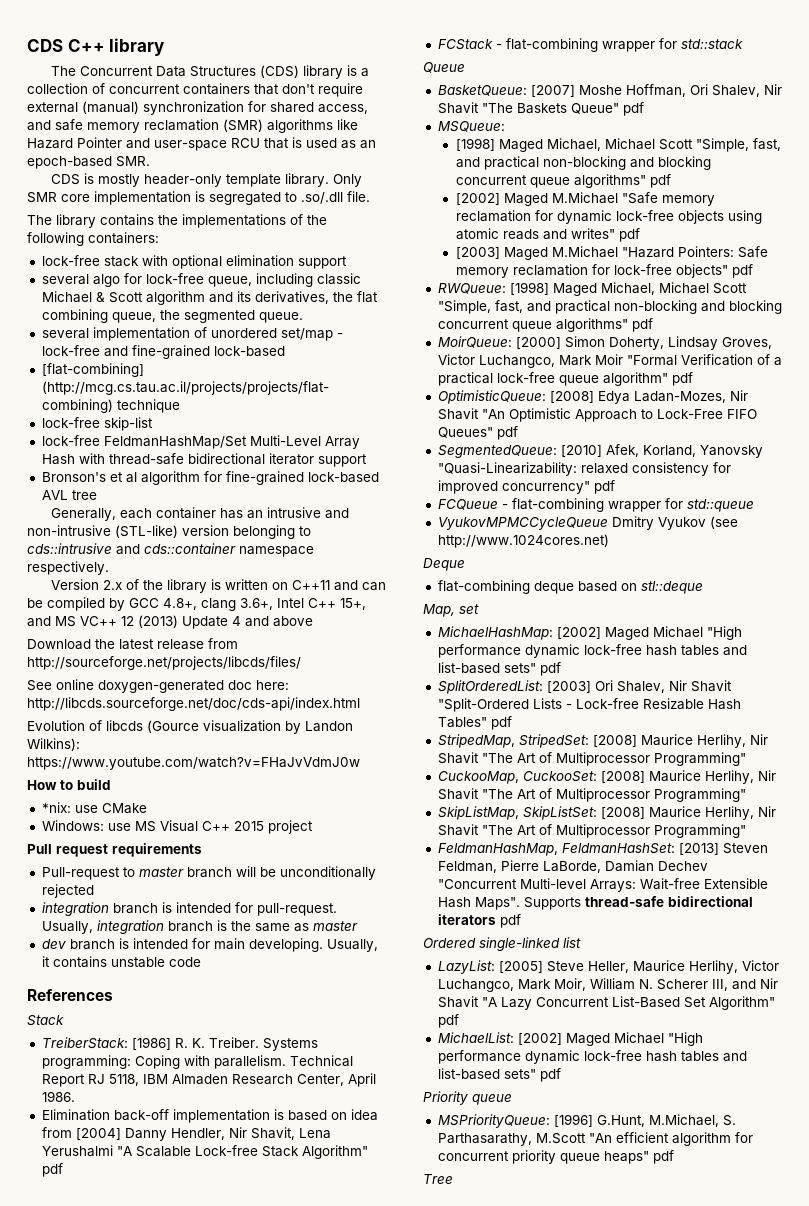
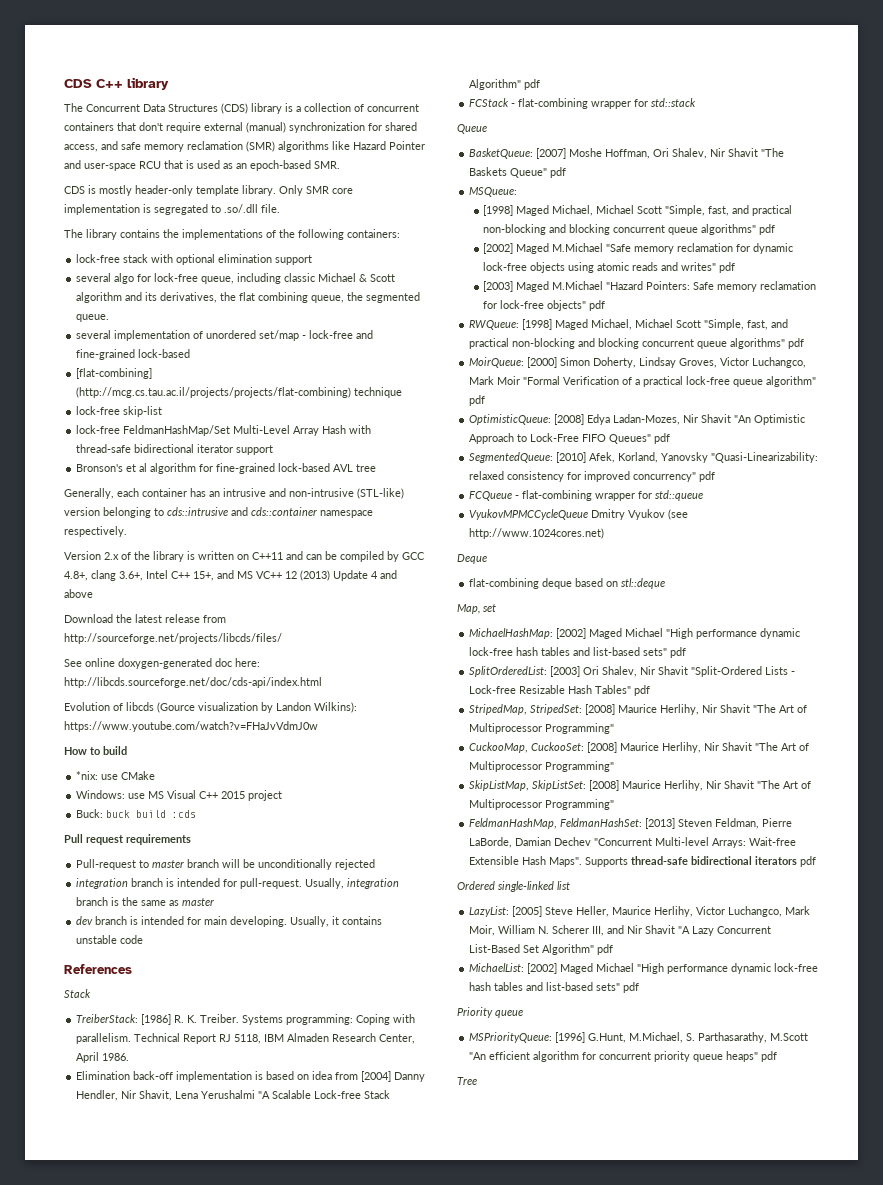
+ Buck: buck build :cds

